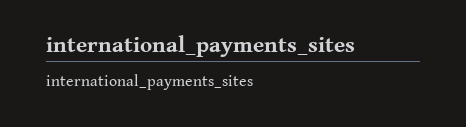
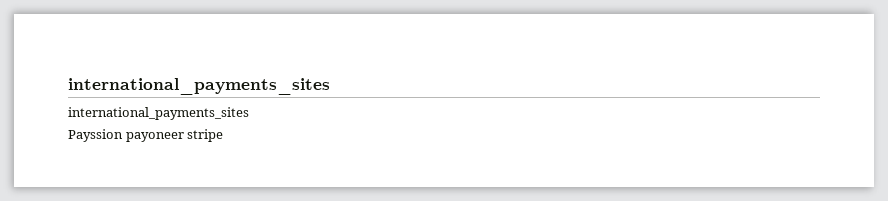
+ Payssion payoneer stripe

